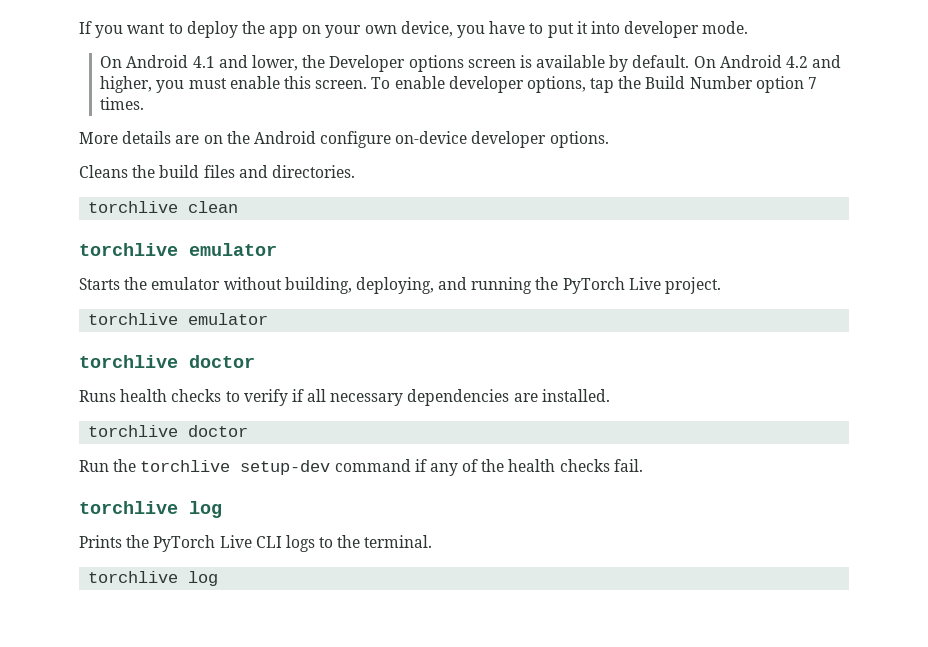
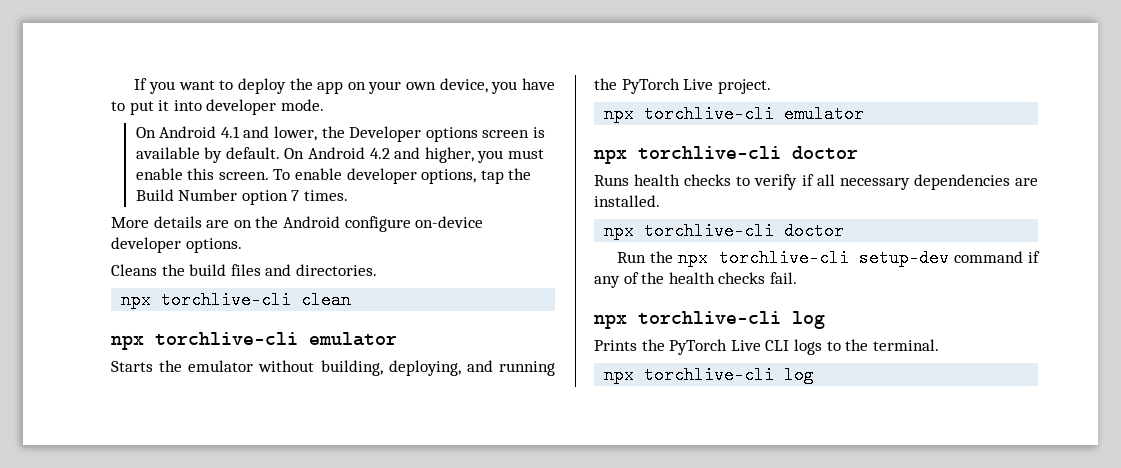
- torchlive clean
- torchlive emulator
+ npx torchlive-cli clean
+ npx torchlive-cli emulator
  Starts the emulator without building, deploying, and running the PyTorch Live project.
- torchlive emulator
- torchlive doctor
+ npx torchlive-cli emulator
+ npx torchlive-cli doctor
  Runs health checks to verify if all necessary dependencies are installed.
- torchlive doctor
+ npx torchlive-cli doctor
- Run the torchlive setup-dev command if any of the health checks fail.
- torchlive log
+ Run the npx torchlive-cli setup-dev command if any of the health checks fail.
+ npx torchlive-cli log
  Prints the PyTorch Live CLI logs to the terminal.
- torchlive log
+ npx torchlive-cli log

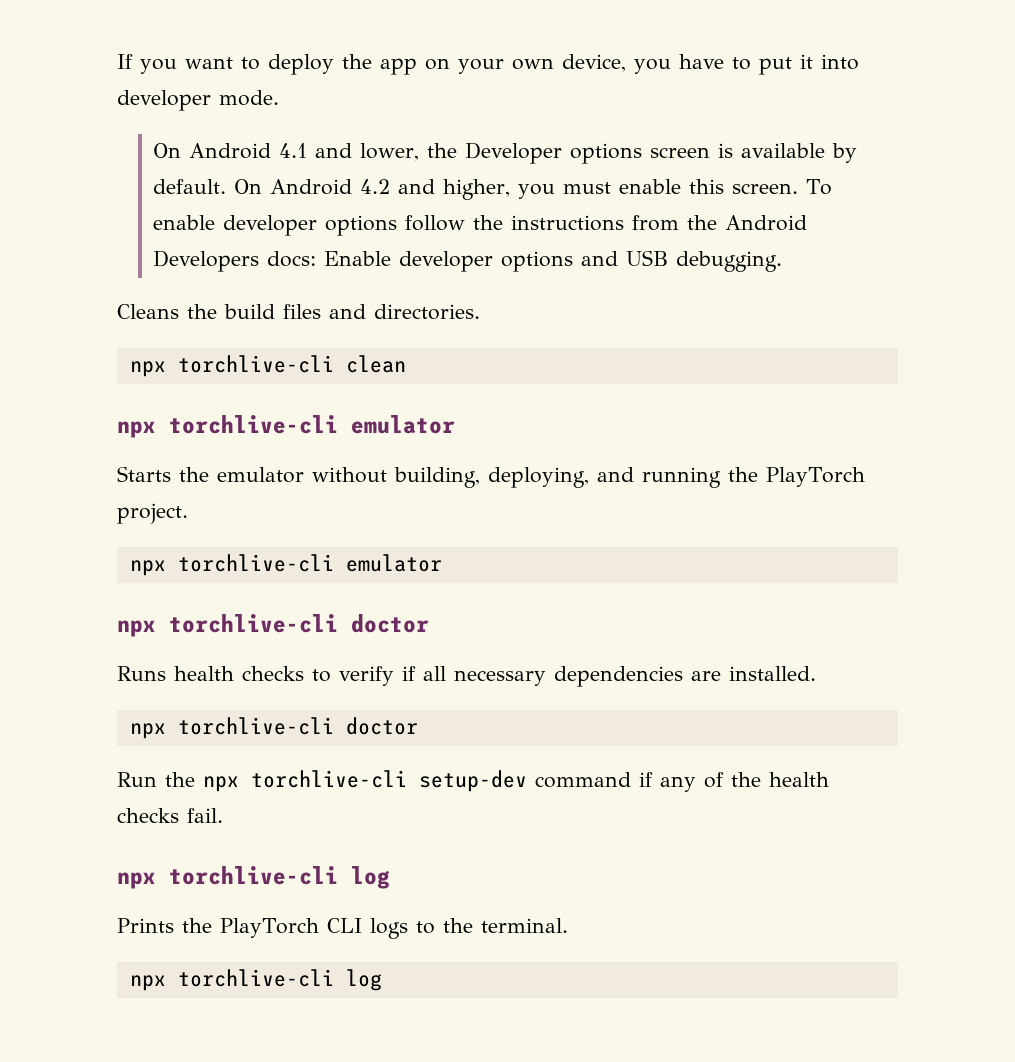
- To enable developer options, tap the Build Number option 7 times.
- More details are on the Android configure on-device developer options.
+ To enable developer options follow the instructions from the Android Developers docs: Enable developer options and USB debugging.
- Starts the emulator without building, deploying, and running the PyTorch Live project.
+ Starts the emulator without building, deploying, and running the PlayTorch project.
- Prints the PyTorch Live CLI logs to the terminal.
+ Prints the PlayTorch CLI logs to the terminal.

